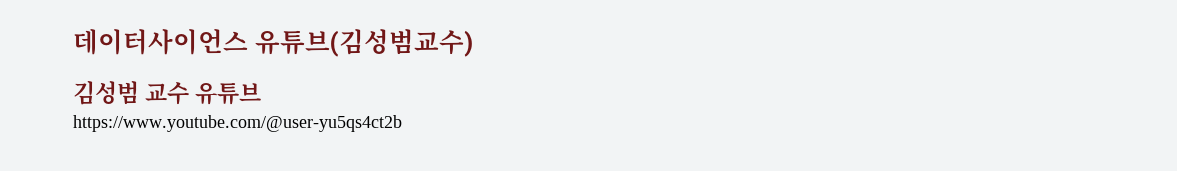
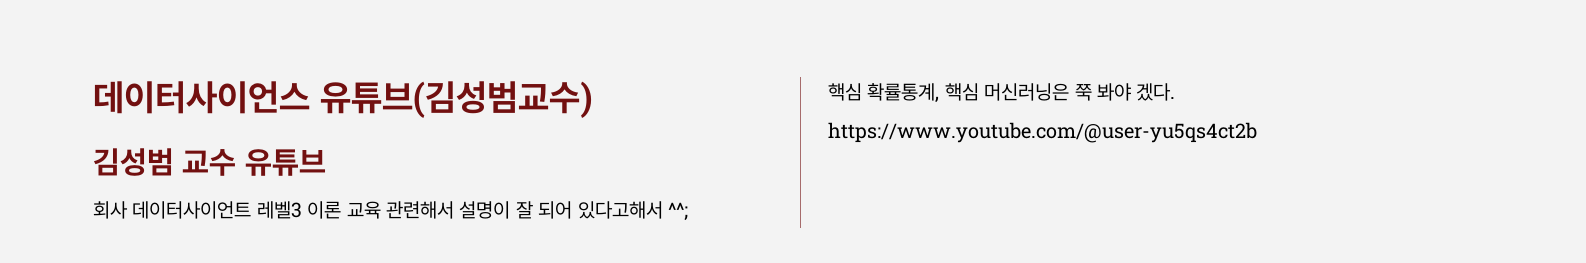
+ 회사 데이터사이언트 레벨3 이론 교육 관련해서 설명이 잘 되어 있다고해서 ^^;
+ 핵심 확률통계, 핵심 머신러닝은 쭉 봐야 겠다.

